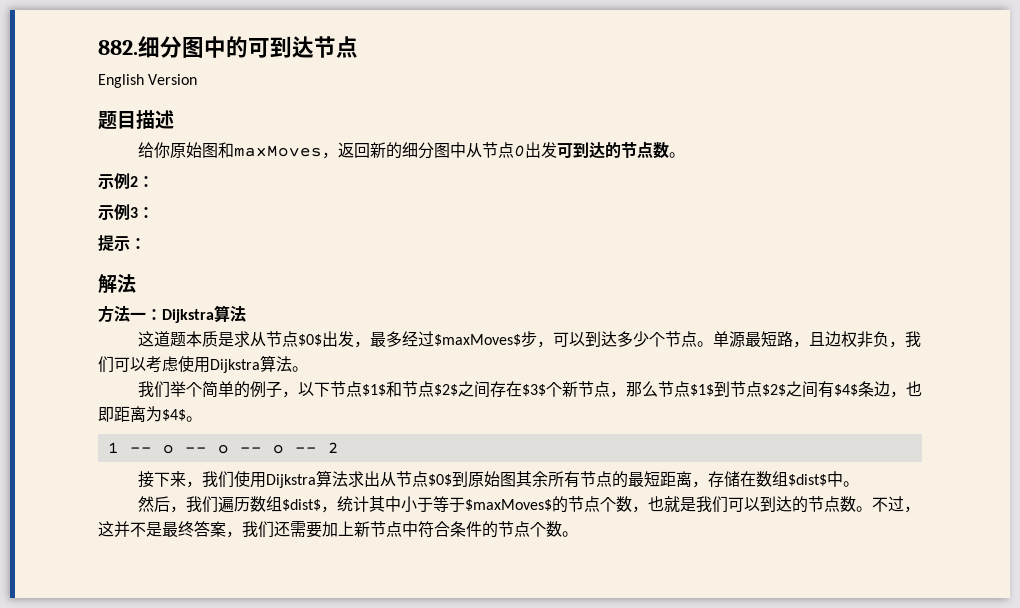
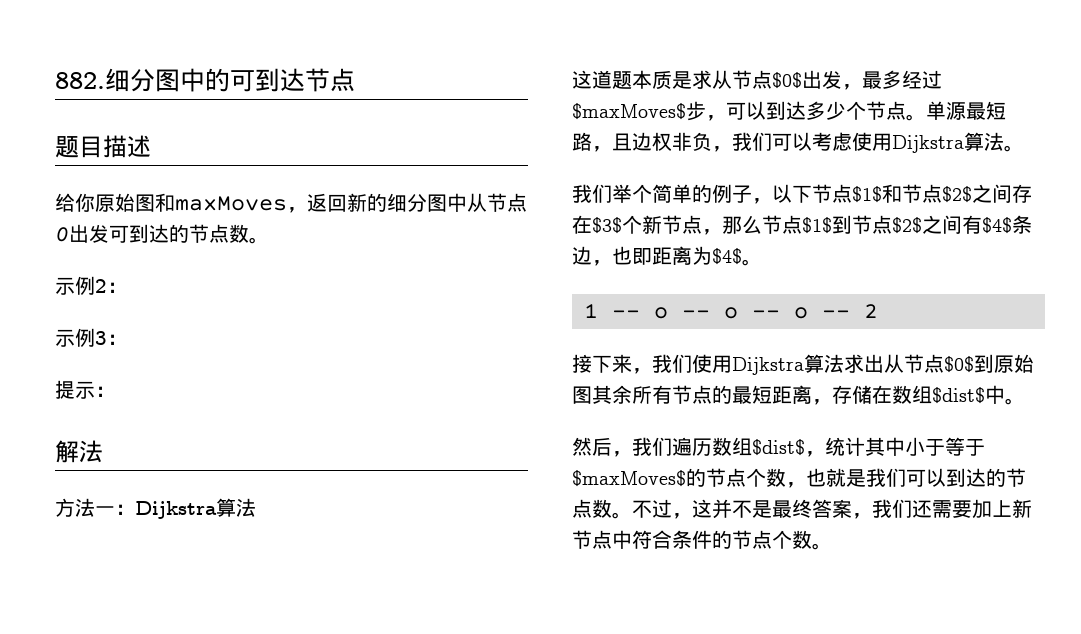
- English Version

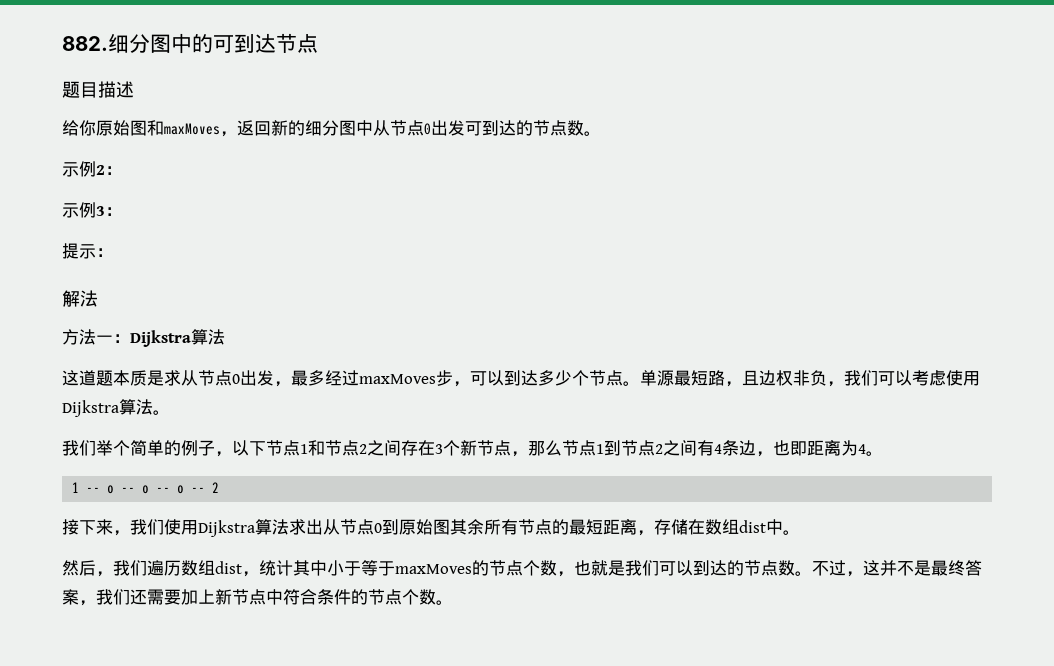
- 这道题本质是求从节点$0$出发，最多经过$maxMoves$步，可以到达多少个节点。
+ 这道题本质是求从节点0出发，最多经过maxMoves步，可以到达多少个节点。
- 我们举个简单的例子，以下节点$1$和节点$2$之间存在$3$个新节点，那么节点$1$到节点$2$之间有$4$条边，也即距离为$4$。
+ 我们举个简单的例子，以下节点1和节点2之间存在3个新节点，那么节点1到节点2之间有4条边，也即距离为4。
- 接下来，我们使用Dijkstra算法求出从节点$0$到原始图其余所有节点的最短距离，存储在数组$dist$中。
+ 接下来，我们使用Dijkstra算法求出从节点0到原始图其余所有节点的最短距离，存储在数组dist中。
- 然后，我们遍历数组$dist$，统计其中小于等于$maxMoves$的节点个数，也就是我们可以到达的节点数。
+ 然后，我们遍历数组dist，统计其中小于等于maxMoves的节点个数，也就是我们可以到达的节点数。

